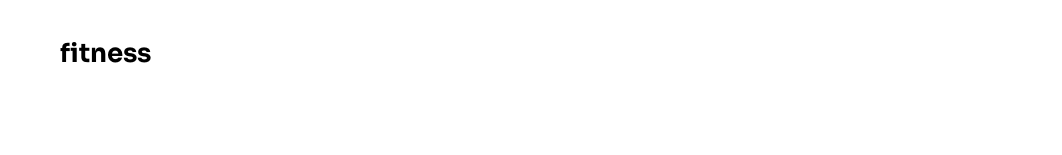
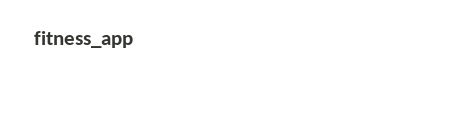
- fitness
+ fitness_app

